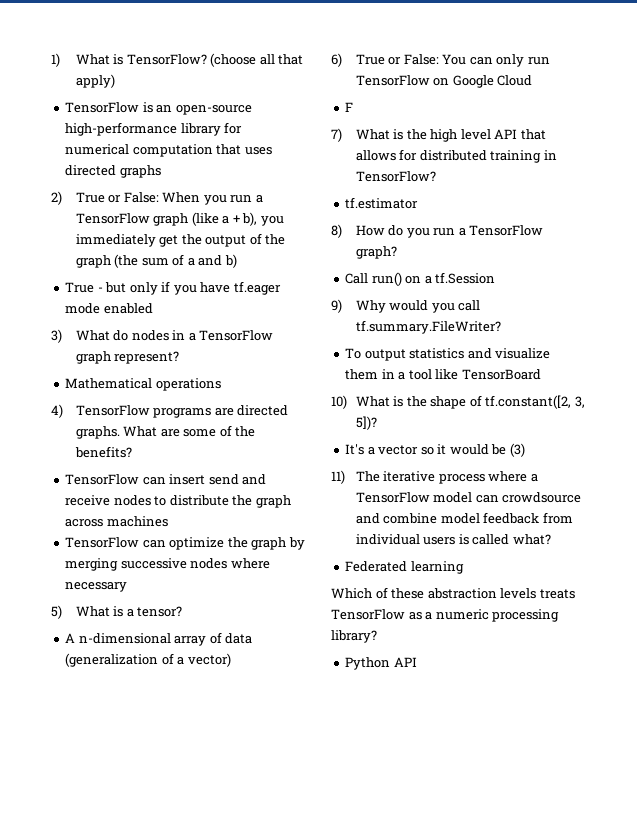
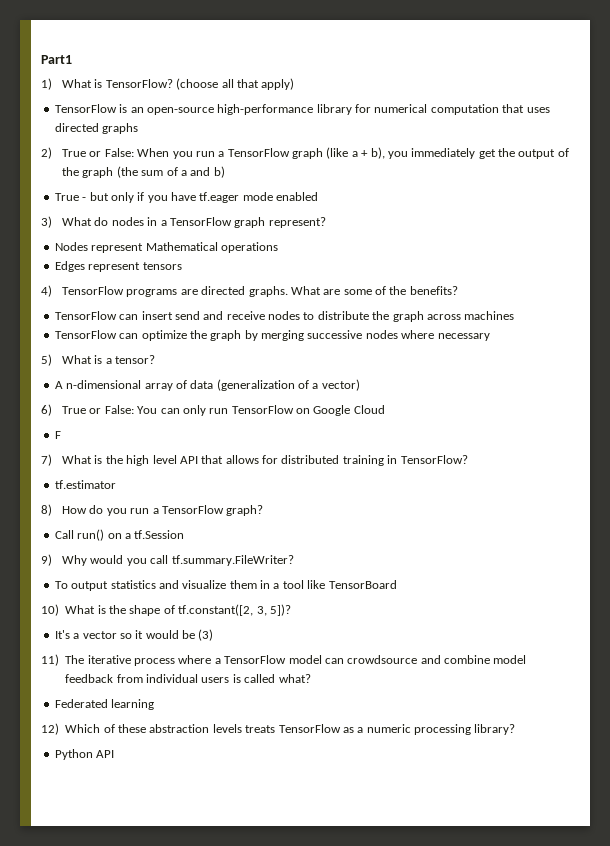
+ Part1
- Mathematical operations
+ Nodes represent Mathematical operations
+ Edges represent tensors
- Which of these abstraction levels treats TensorFlow as a numeric processing library?
+ 12) Which of these abstraction levels treats TensorFlow as a numeric processing library?

